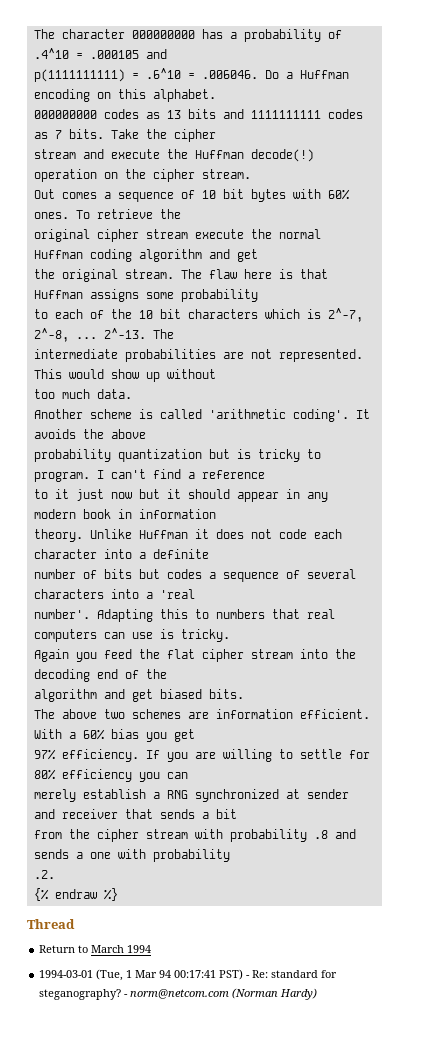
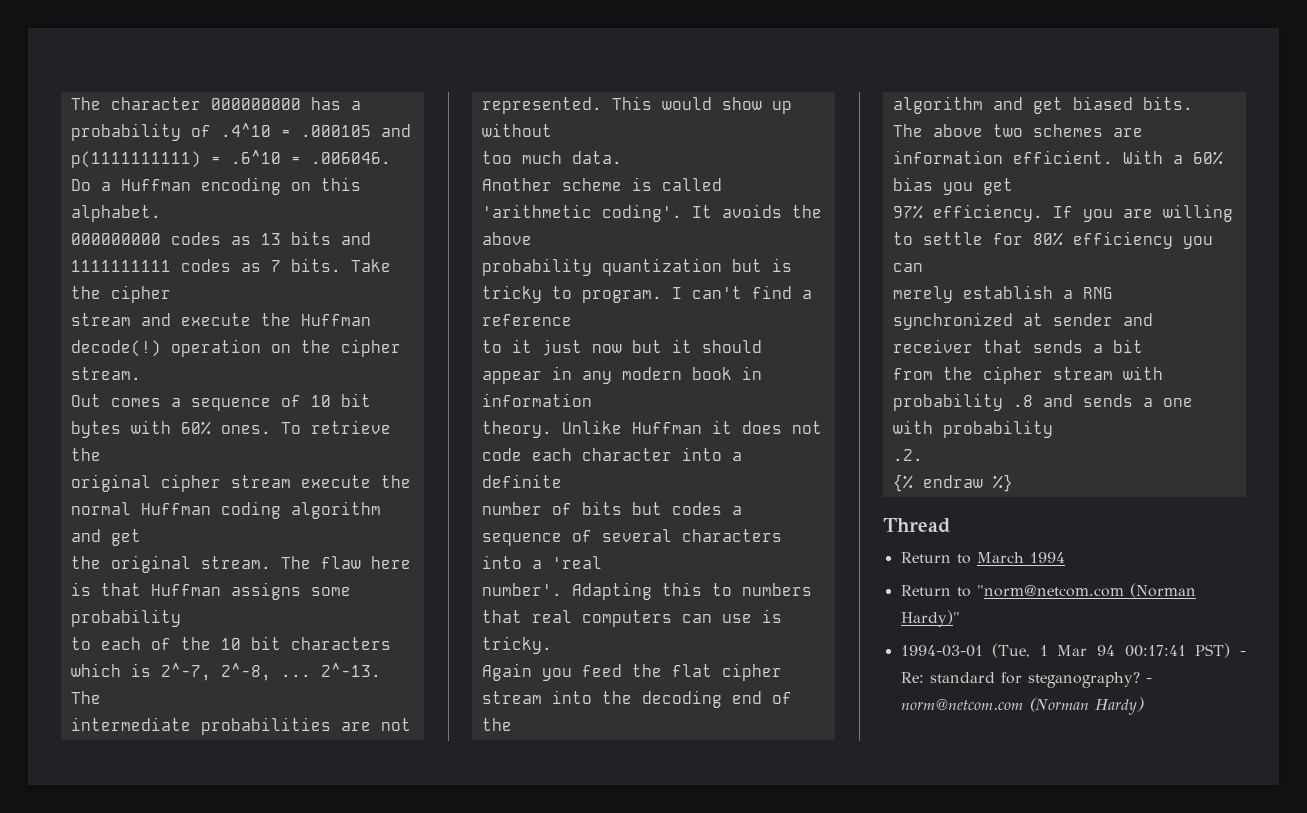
+ Return to "norm@netcom.com (Norman Hardy)"

